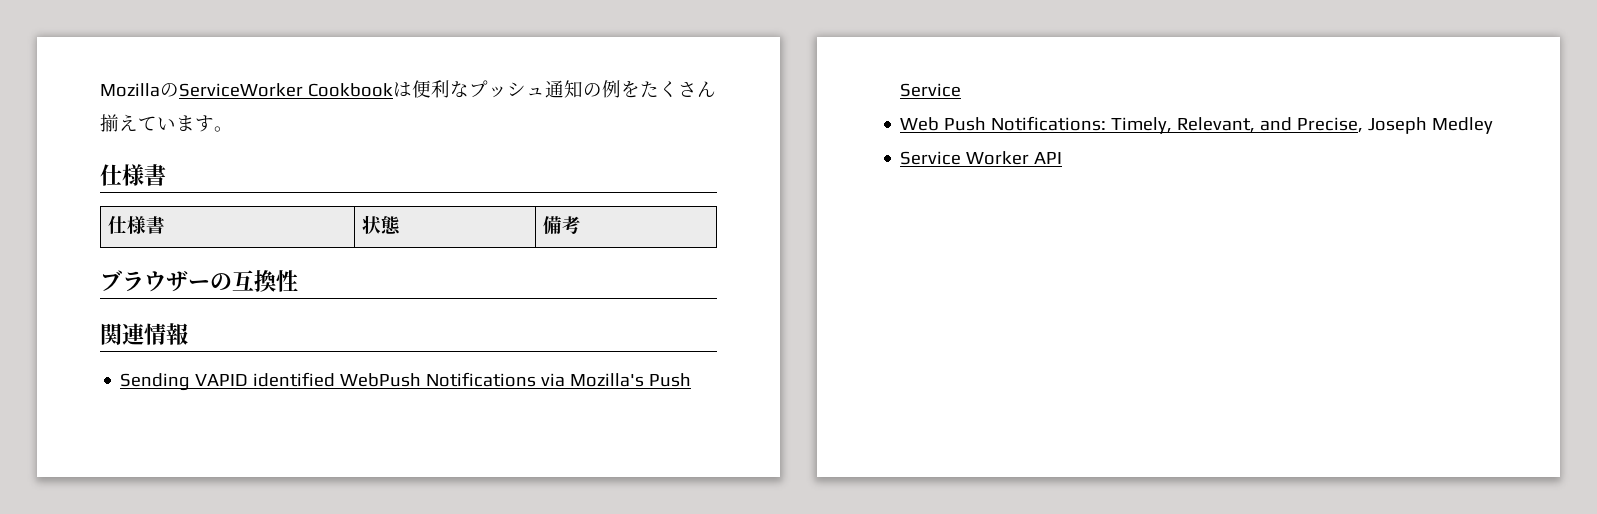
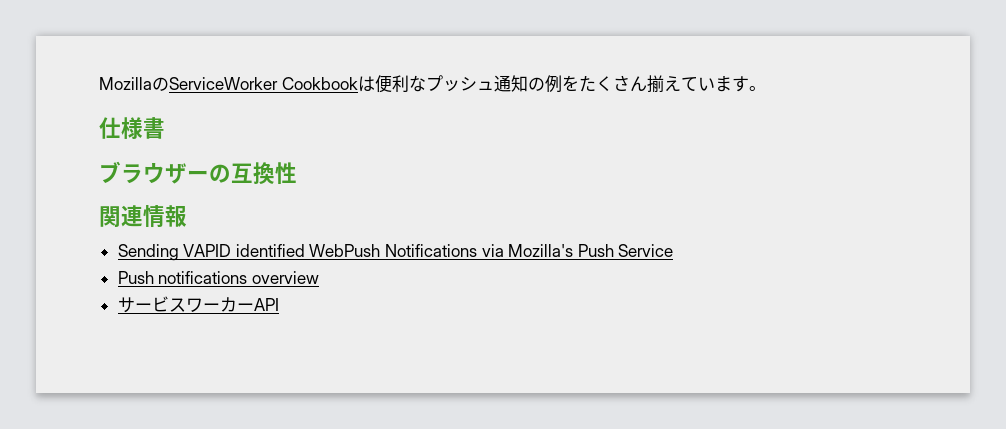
- 仕様書 | 状態 | 備考
- Web Push Notifications: Timely, Relevant, and Precise, Joseph Medley
- Service Worker API
+ Push notifications overview
+ サービスワーカーAPI

